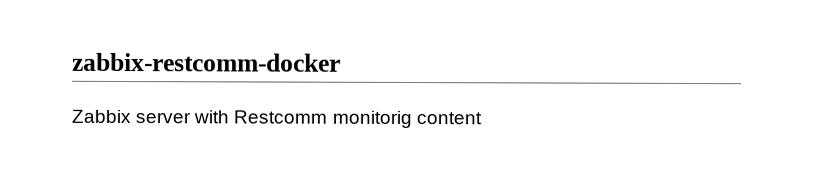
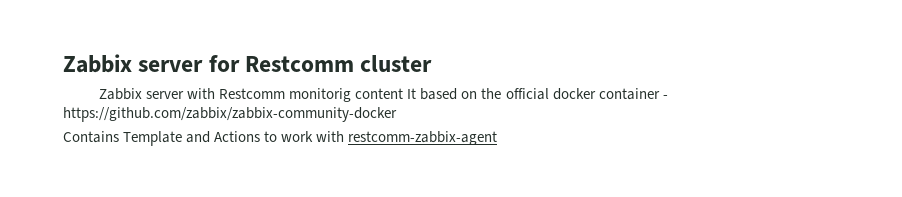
- zabbix-restcomm-docker
+ Zabbix server for Restcomm cluster
- Zabbix server with Restcomm monitorig content
+ Zabbix server with Restcomm monitorig content It based on the official docker container - https://github.com/zabbix/zabbix-community-docker
+ Contains Template and Actions to work with restcomm-zabbix-agent

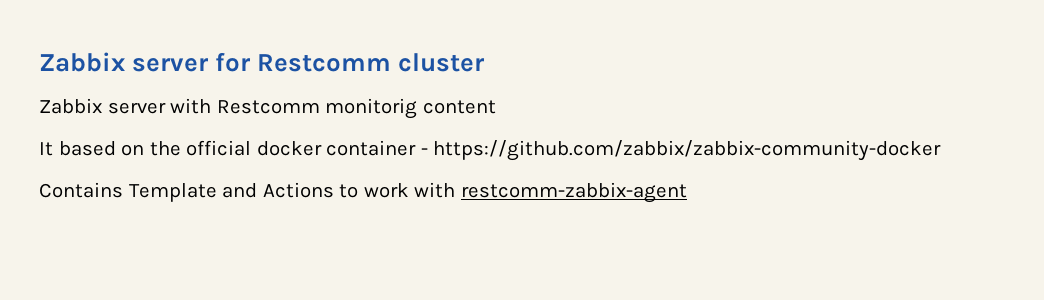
- Zabbix server with Restcomm monitorig content It based on the official docker container - https://github.com/zabbix/zabbix-community-docker
+ Zabbix server with Restcomm monitorig content
+ It based on the official docker container - https://github.com/zabbix/zabbix-community-docker

